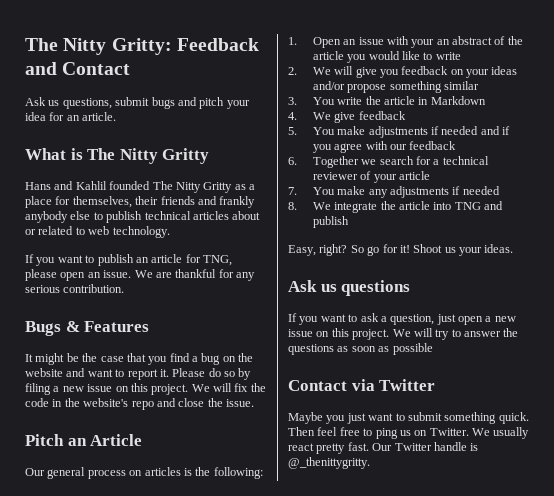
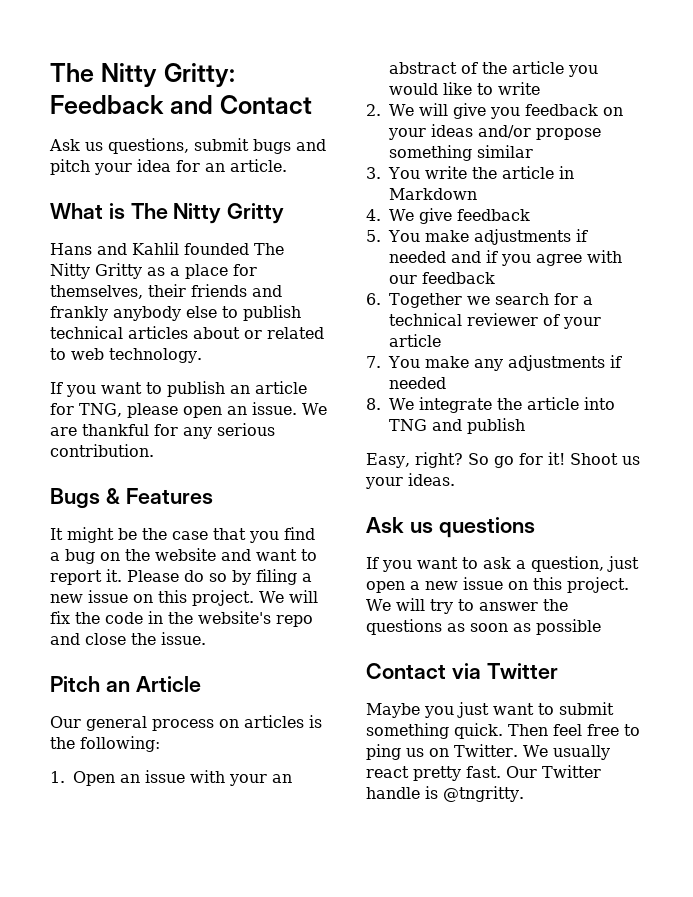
- Our Twitter handle is @_thenittygritty.
+ Our Twitter handle is @tngritty.

